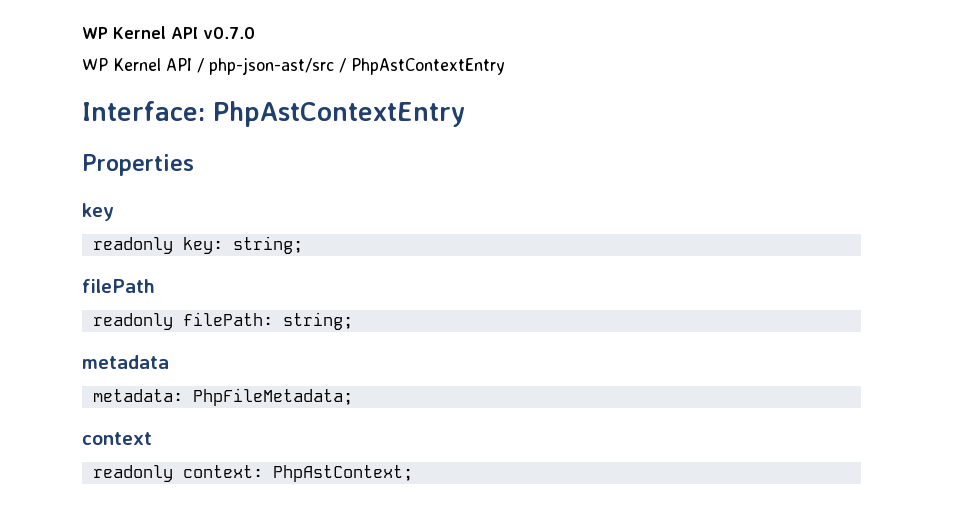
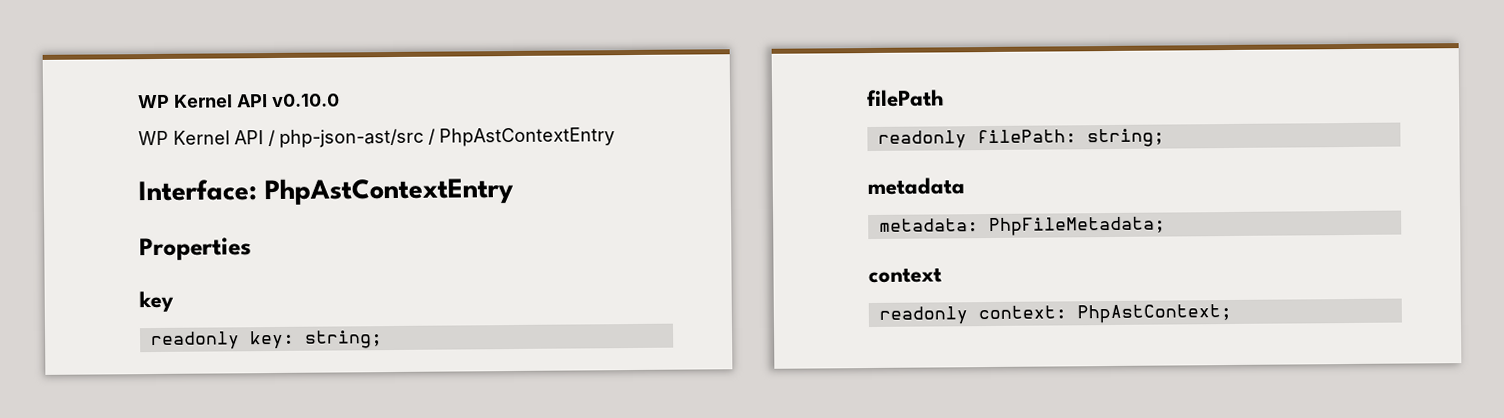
- WP Kernel API v0.7.0
+ WP Kernel API v0.10.0

